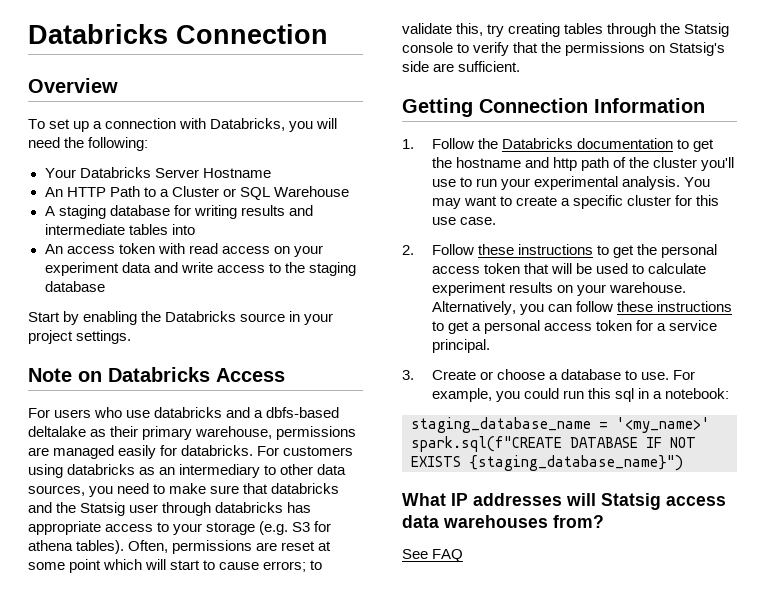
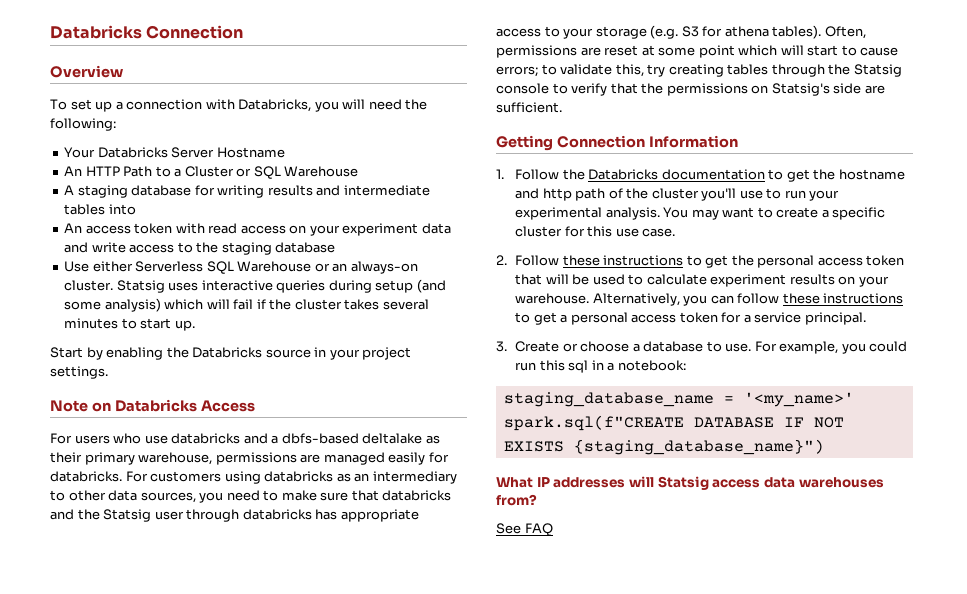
+ Use either Serverless SQL Warehouse or an always-on cluster. Statsig uses interactive queries during setup (and some analysis) which will fail if the cluster takes several minutes to start up.

